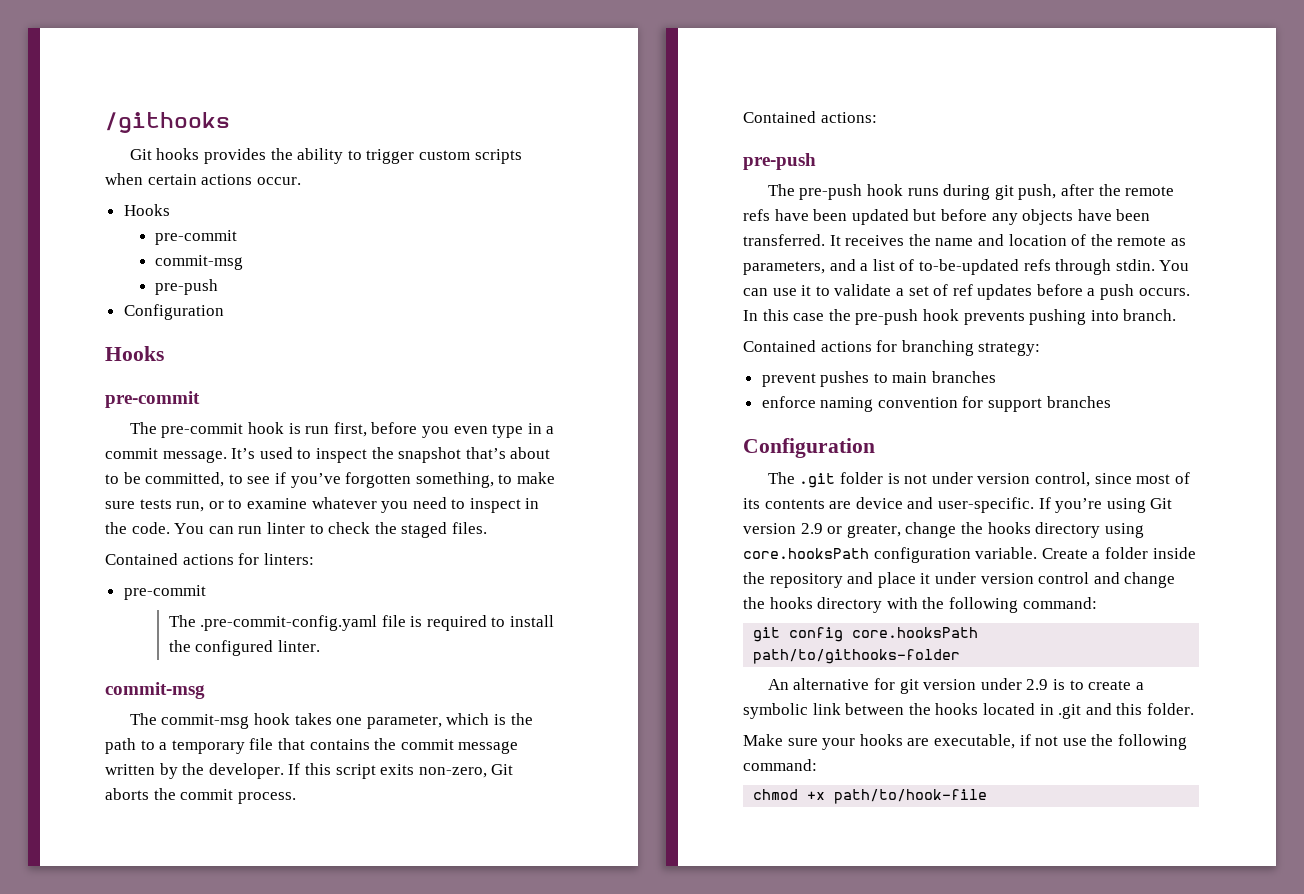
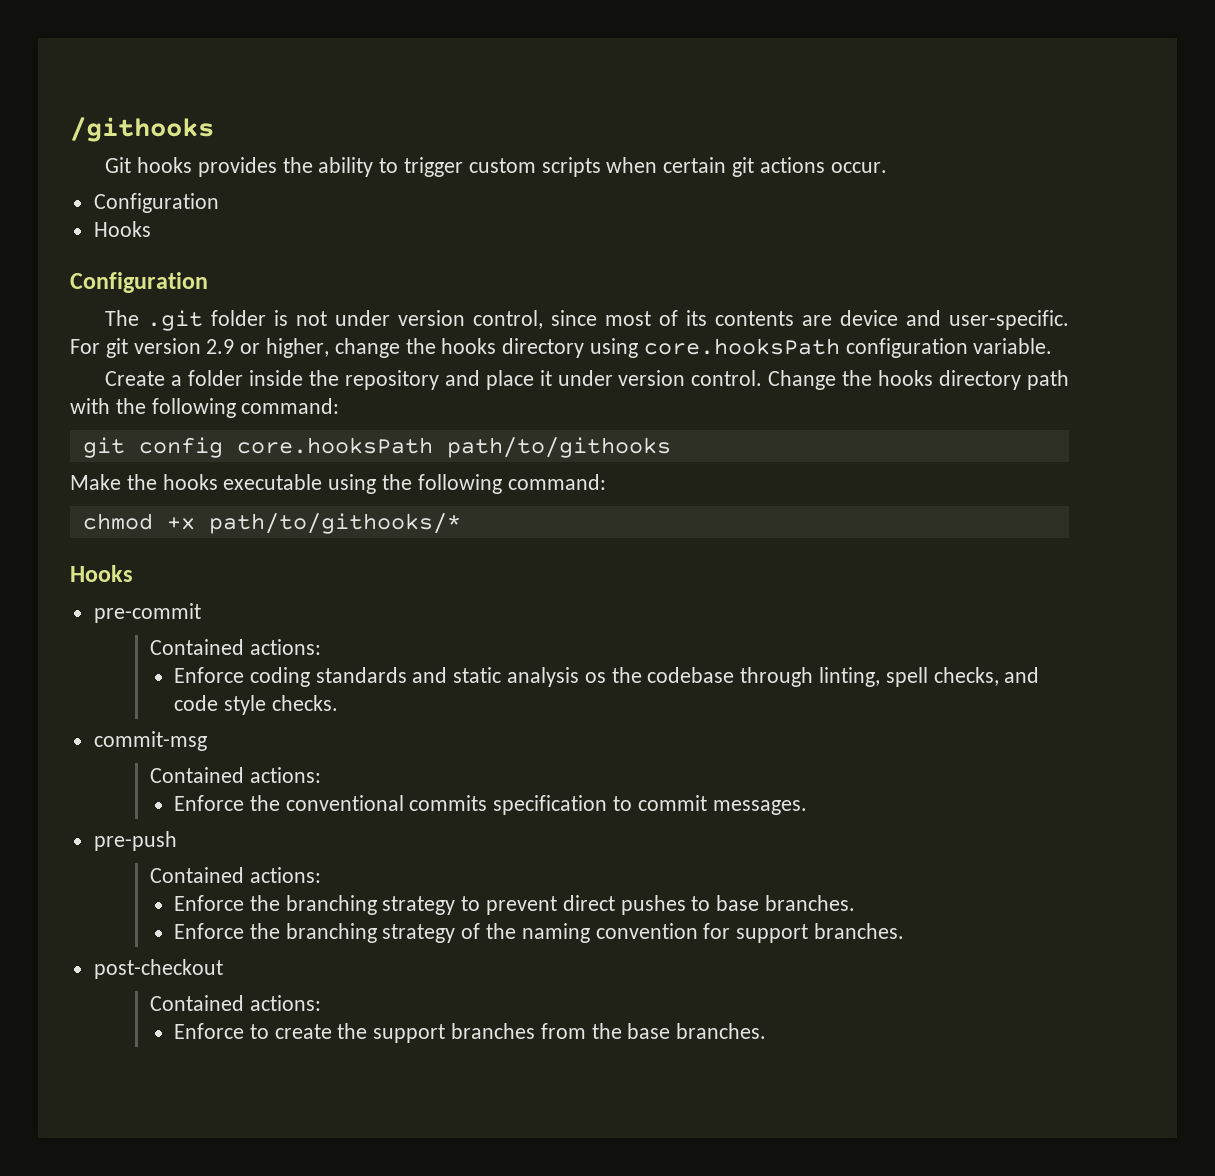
- Git hooks provides the ability to trigger custom scripts when certain actions occur.
- Hooks
- pre-commit
- commit-msg
- pre-push
+ Git hooks provides the ability to trigger custom scripts when certain git actions occur.
  Configuration
  Hooks
- pre-commit
- The pre-commit hook is run first, before you even type in a commit message. It’s used to inspect the snapshot that’s about to be committed, to see if you’ve forgotten something, to make sure tests run, or to examine whatever you need to inspect in the code. You can run linter to check the staged files.
- Contained actions for linters:
- pre-commit
- The .pre-commit-config.yaml file is required to install the configured linter.
- commit-msg
- The commit-msg hook takes one parameter, which is the path to a temporary file that contains the commit message written by the developer. If this script exits non-zero, Git aborts the commit process.
- Contained actions:
- pre-push
- The pre-push hook runs during git push, after the remote refs have been updated but before any objects have been transferred. It receives the name and location of the remote as parameters, and a list of to-be-updated refs through stdin. You can use it to validate a set of ref updates before a push occurs. In this case the pre-push hook prevents pushing into branch.
- Contained actions for branching strategy:
- prevent pushes to main branches
- enforce naming convention for support branches
- If you’re using Git version 2.9 or greater, change the hooks directory using core.hooksPath configuration variable. Create a folder inside the repository and place it under version control and change the hooks directory with the following command:
+ For git version 2.9 or higher, change the hooks directory using core.hooksPath configuration variable.
+ Create a folder inside the repository and place it under version control. Change the hooks directory path with the following command:
- git config core.hooksPath path/to/githooks-folder
- An alternative for git version under 2.9 is to create a symbolic link between the hooks located in .git and this folder.
- Make sure your hooks are executable, if not use the following command:
+ git config core.hooksPath path/to/githooks
+ Make the hooks executable using the following command:
- chmod +x path/to/hook-file
+ chmod +x path/to/githooks/*
+ Hooks
+ pre-commit
+ Contained actions:
+ Enforce coding standards and static analysis os the codebase through linting, spell checks, and code style checks.
+ commit-msg
+ Contained actions:
+ Enforce the conventional commits specification to commit messages.
+ pre-push
+ Contained actions:
+ Enforce the branching strategy to prevent direct pushes to base branches.
+ Enforce the branching strategy of the naming convention for support branches.
+ post-checkout
+ Contained actions:
+ Enforce to create the support branches from the base branches.

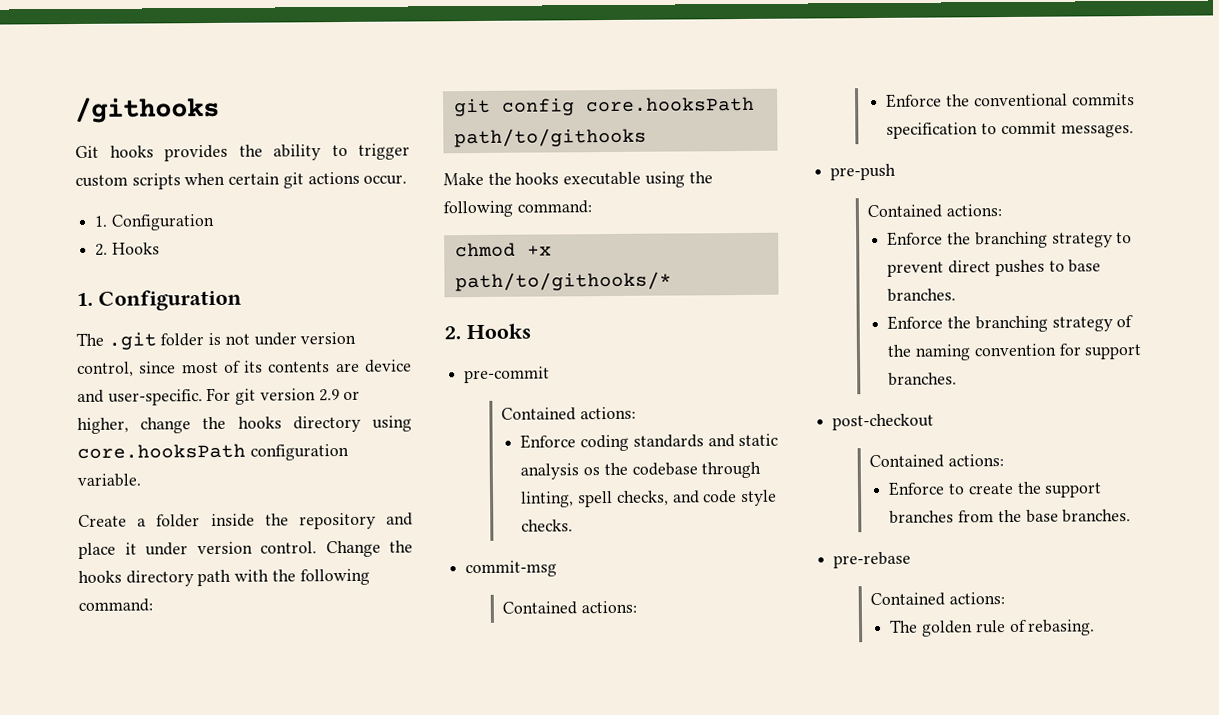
  Git hooks provides the ability to trigger custom scripts when certain git actions occur.
- Configuration
- Hooks
- Configuration
+ 1. Configuration
+ 2. Hooks
+ 1. Configuration
  chmod +x path/to/githooks/*
- Hooks
+ 2. Hooks
+ pre-rebase
+ Contained actions:
+ The golden rule of rebasing.

